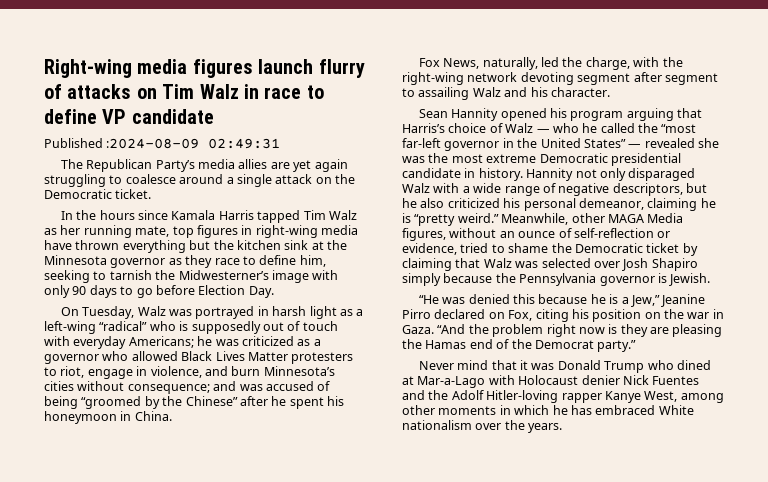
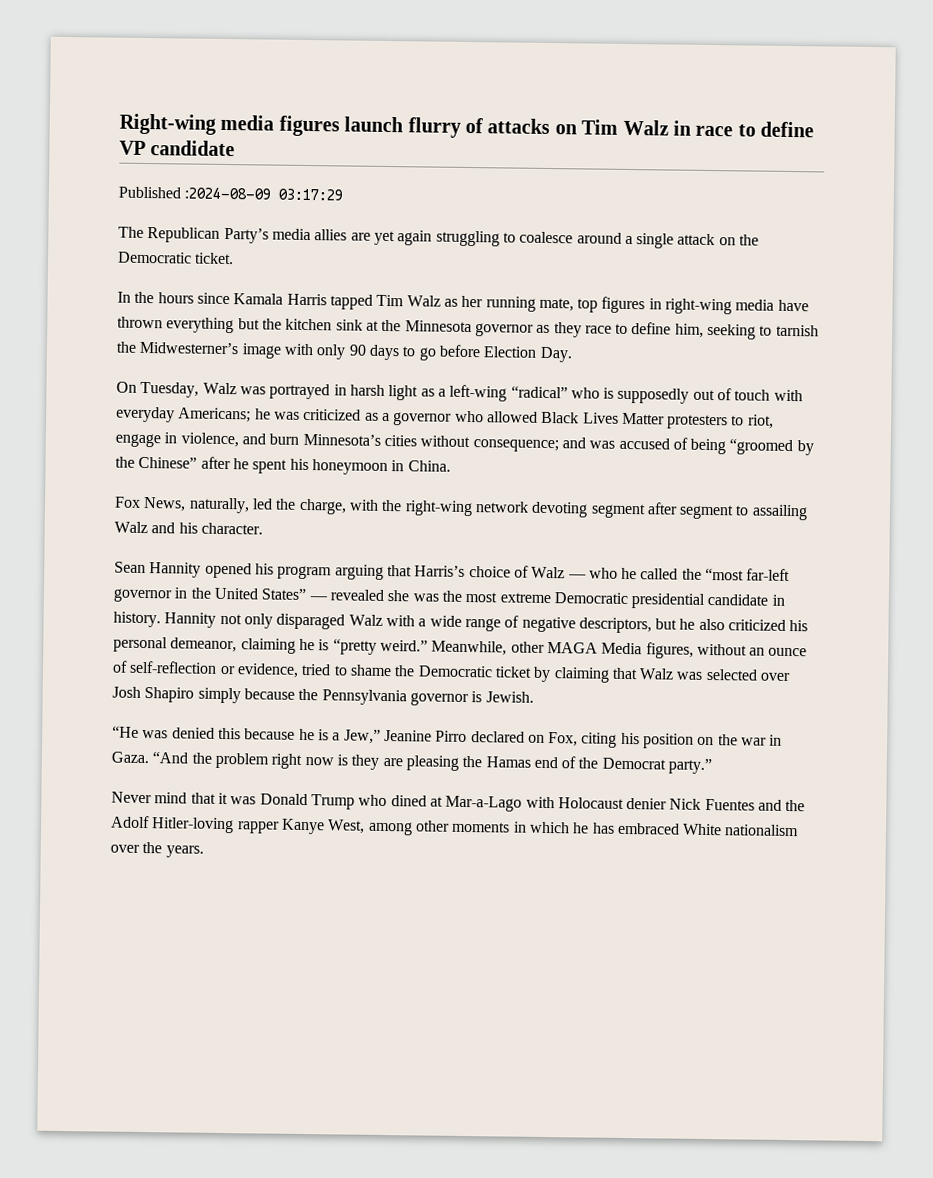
- Published :2024-08-09 02:49:31
+ Published :2024-08-09 03:17:29

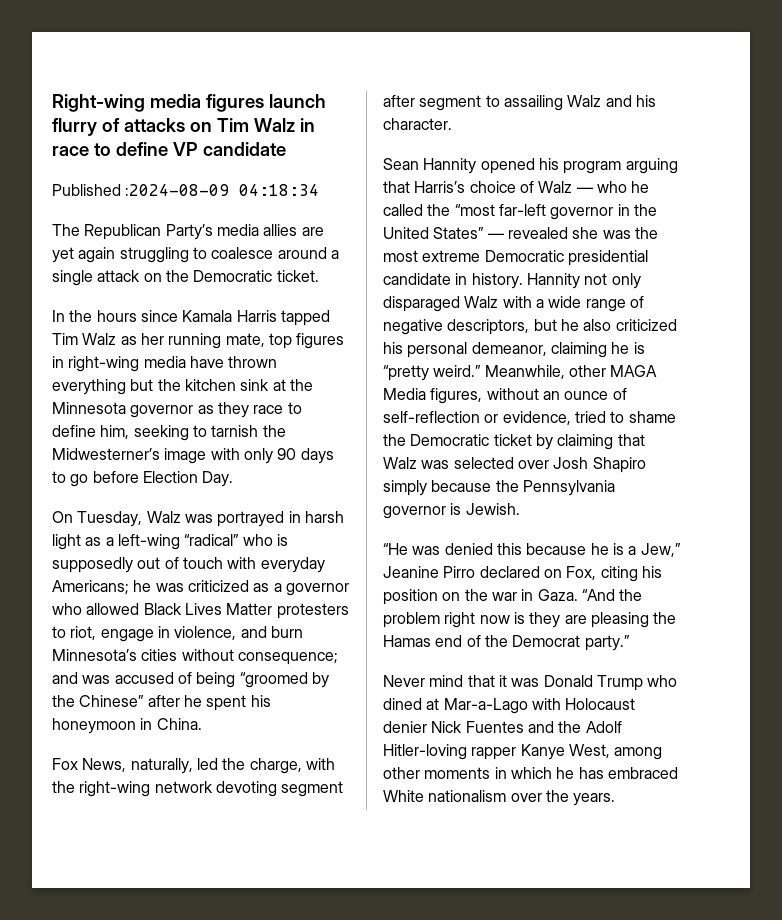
- Published :2024-08-09 03:17:29
+ Published :2024-08-09 04:18:34

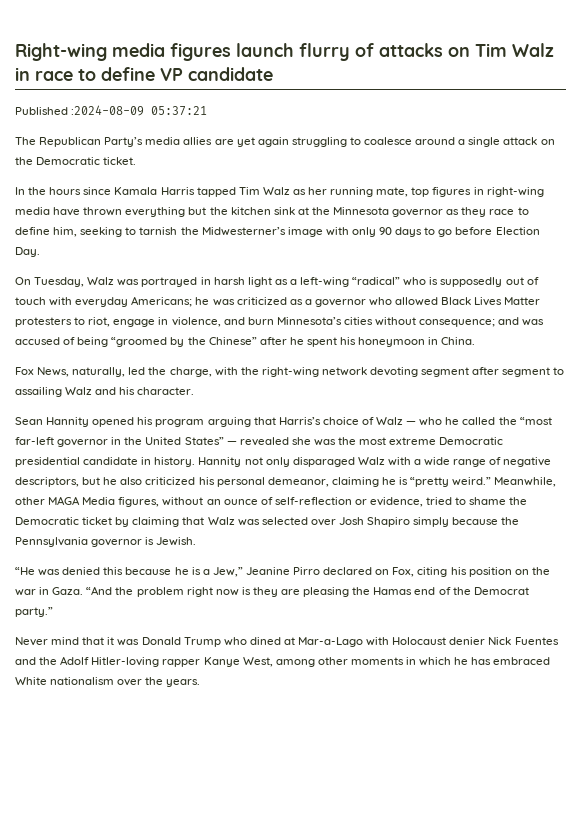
- Published :2024-08-09 04:18:34
+ Published :2024-08-09 05:37:21

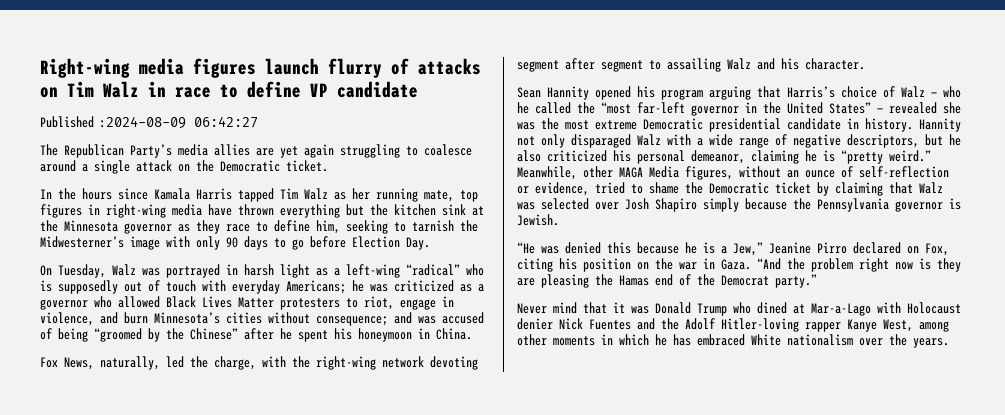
- Published :2024-08-09 05:37:21
+ Published :2024-08-09 06:42:27

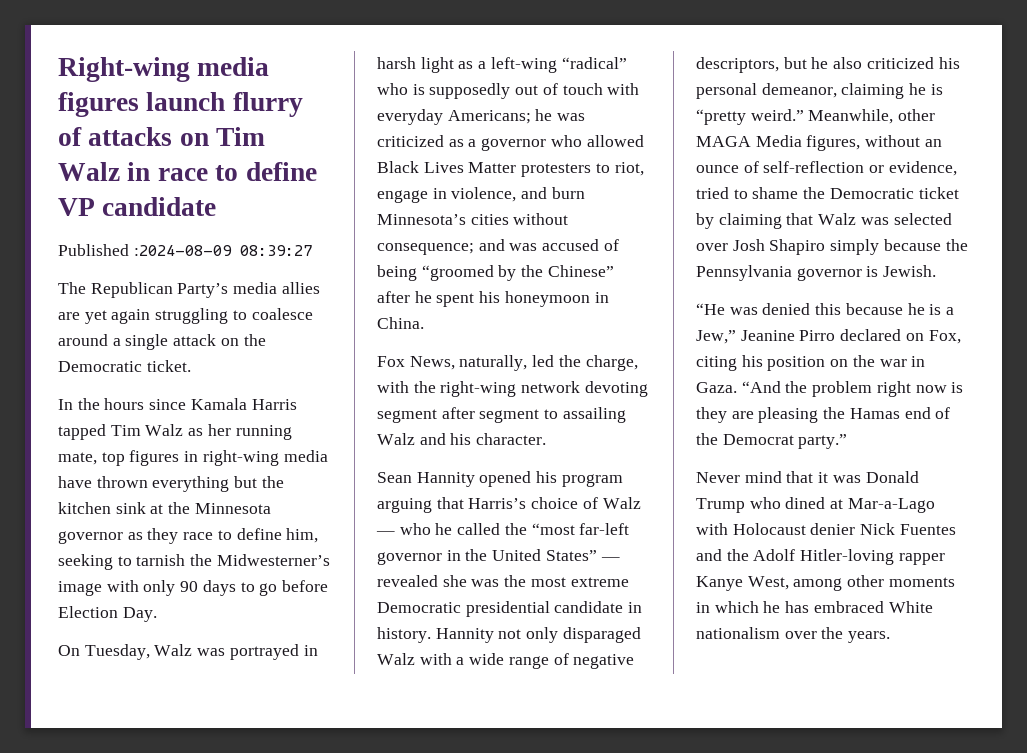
- Published :2024-08-09 06:42:27
+ Published :2024-08-09 08:39:27

